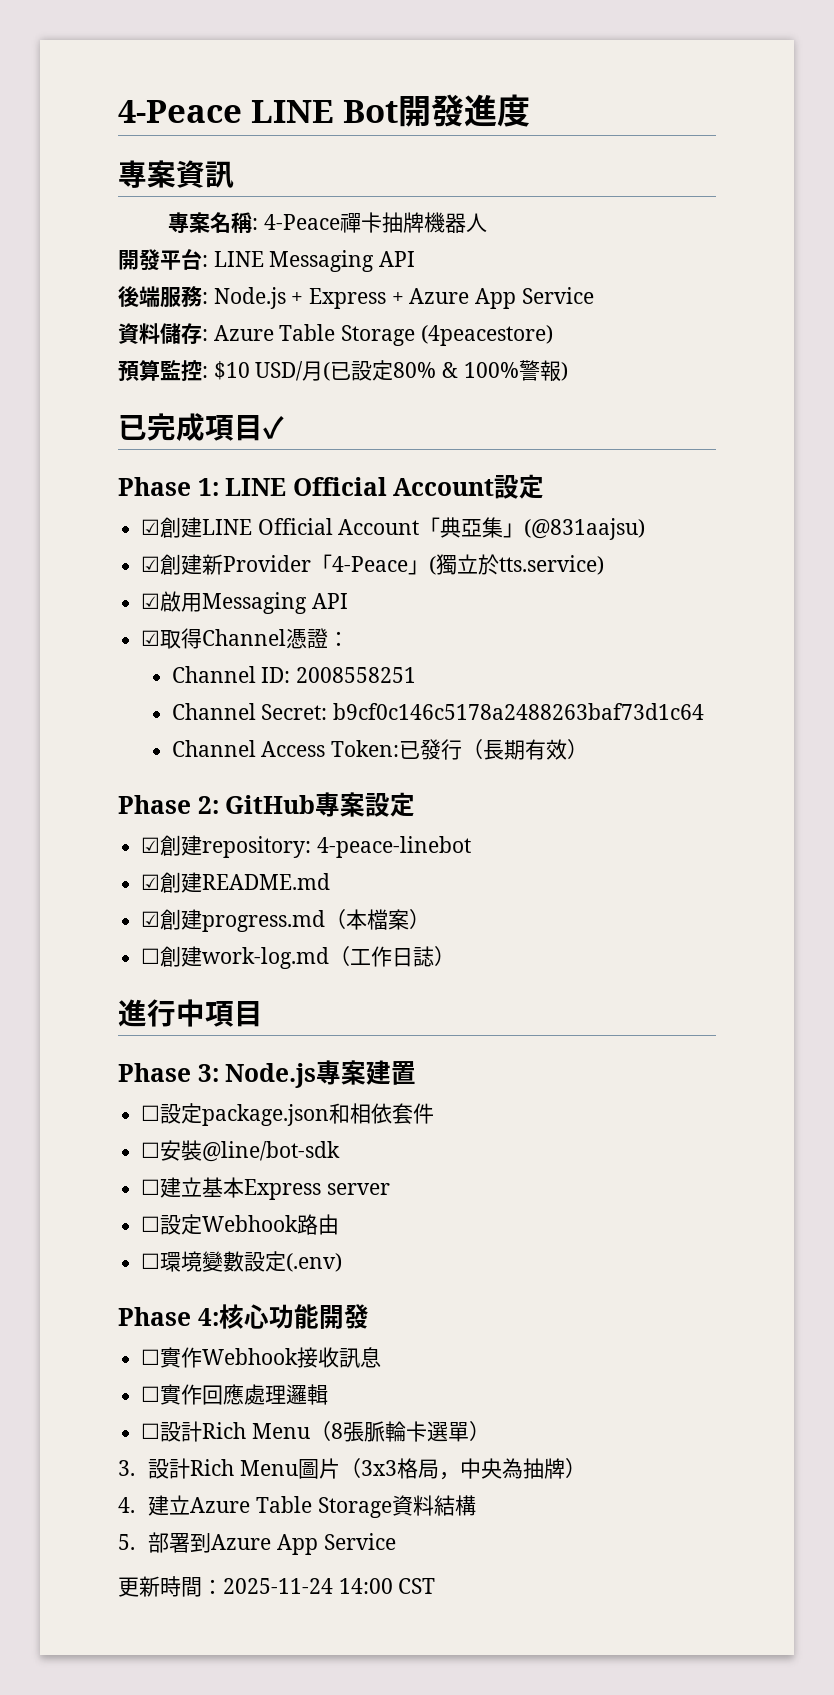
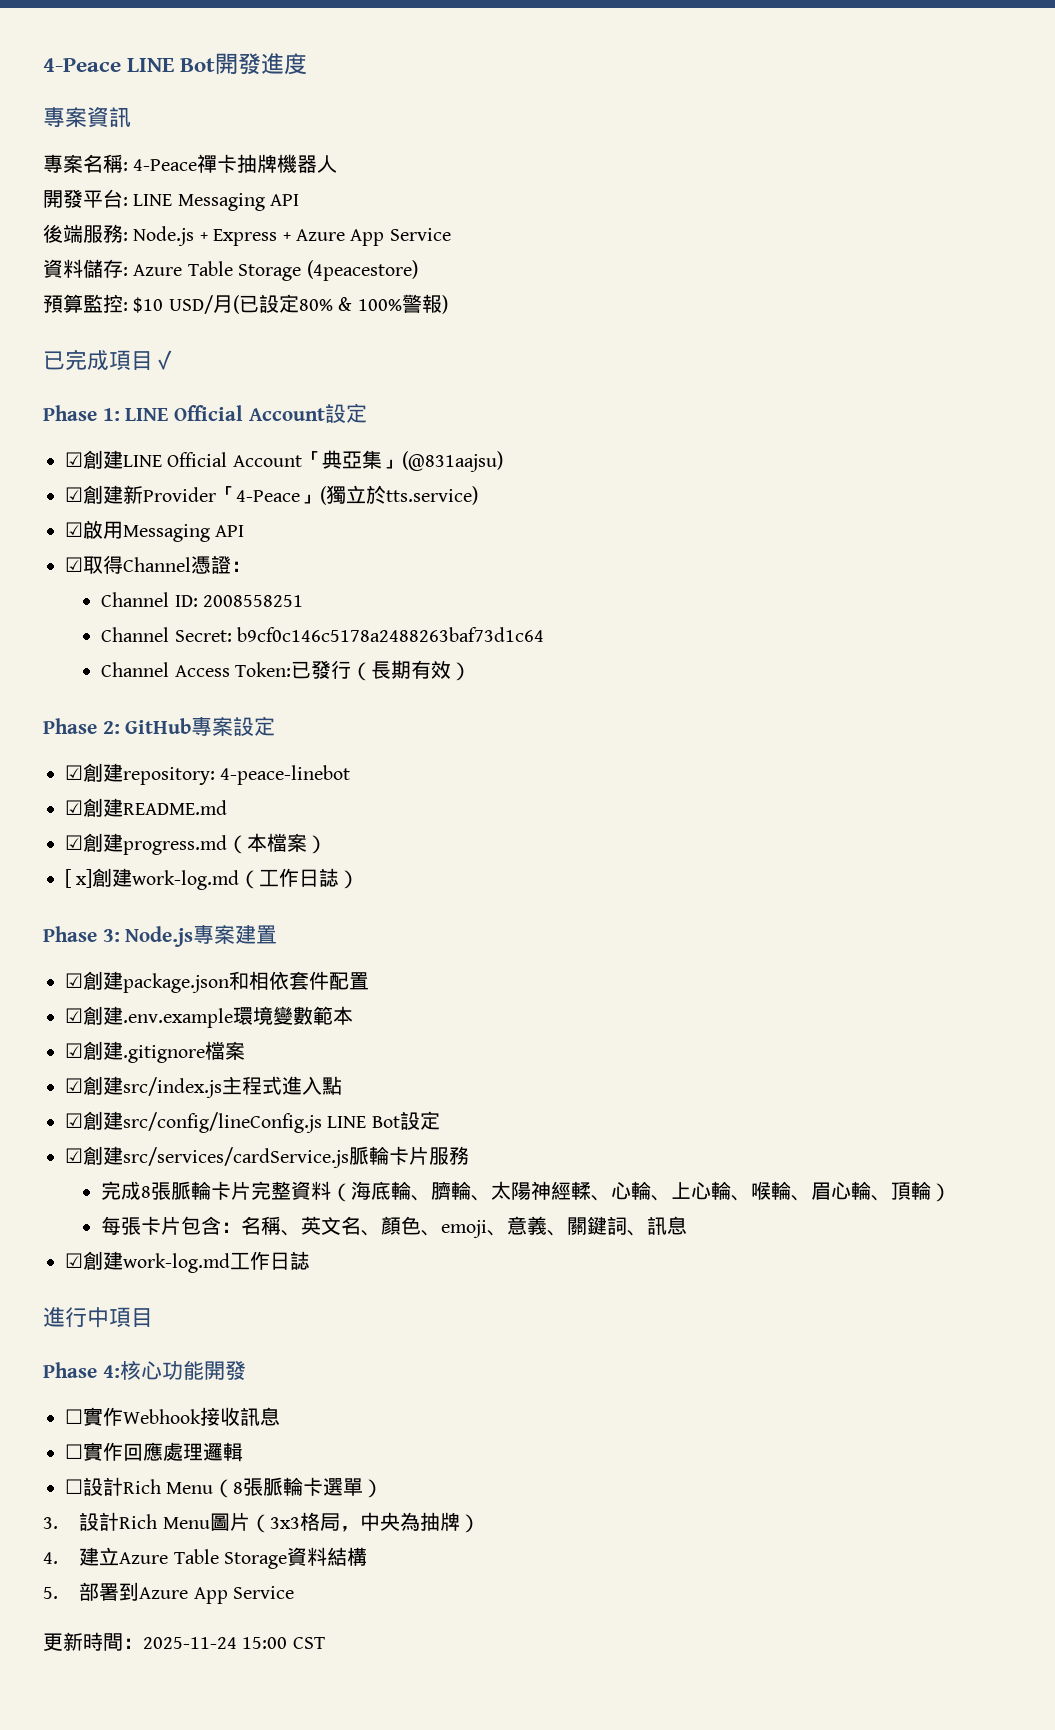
- ☐創建work-log.md（工作日誌）
+ [ x]創建work-log.md（工作日誌）
- 進行中項目
- ☐設定package.json和相依套件
- ☐安裝@line/bot-sdk
- ☐建立基本Express server
- ☐設定Webhook路由
- ☐環境變數設定(.env)
+ ☑創建package.json和相依套件配置
+ ☑創建.env.example環境變數範本
+ ☑創建.gitignore檔案
+ ☑創建src/index.js主程式進入點
+ ☑創建src/config/lineConfig.js LINE Bot設定
+ ☑創建src/services/cardService.js脈輪卡片服務
+ 完成8張脈輪卡片完整資料（海底輪、臍輪、太陽神經輮、心輪、上心輪、喉輪、眉心輪、頂輪）
+ 每張卡片包含：名稱、英文名、顏色、emoji、意義、關鍵詞、訊息
+ ☑創建work-log.md工作日誌
+ 進行中項目
- 更新時間：2025-11-24 14:00 CST
+ 更新時間：2025-11-24 15:00 CST

